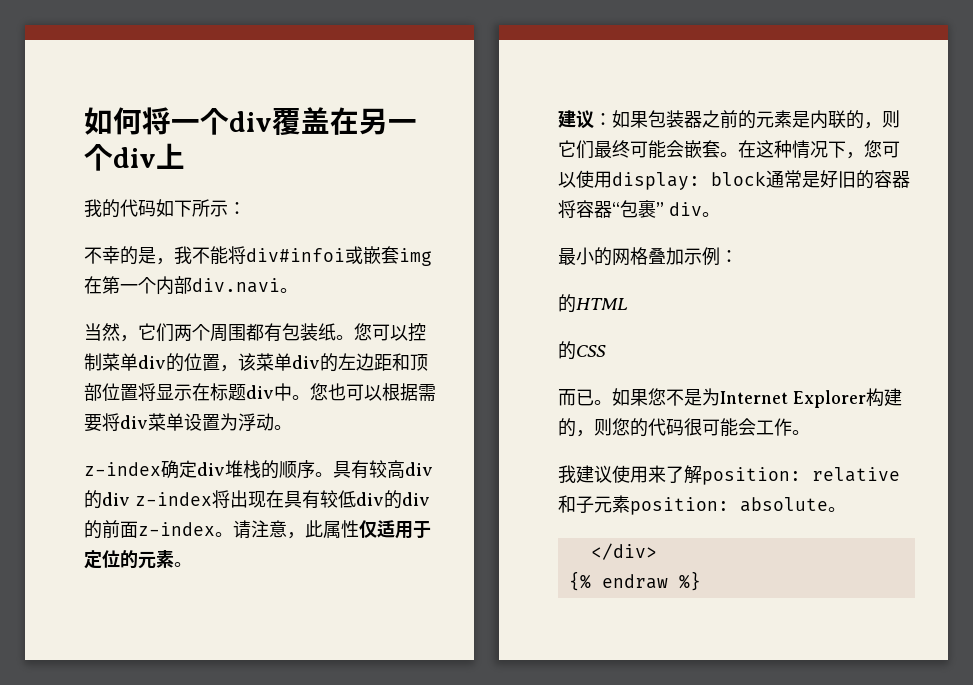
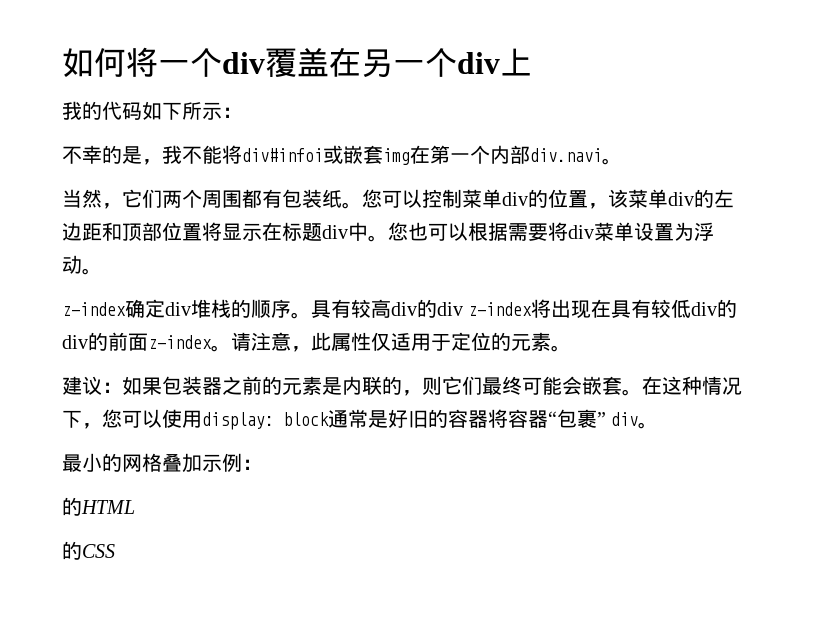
- 而已。如果您不是为Internet Explorer构建的，则您的代码很可能会工作。
- 我建议使用来了解position: relative和子元素position: absolute。
- </div>
- {% endraw %}

